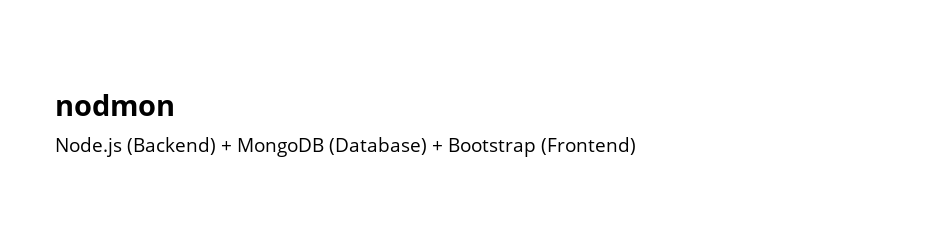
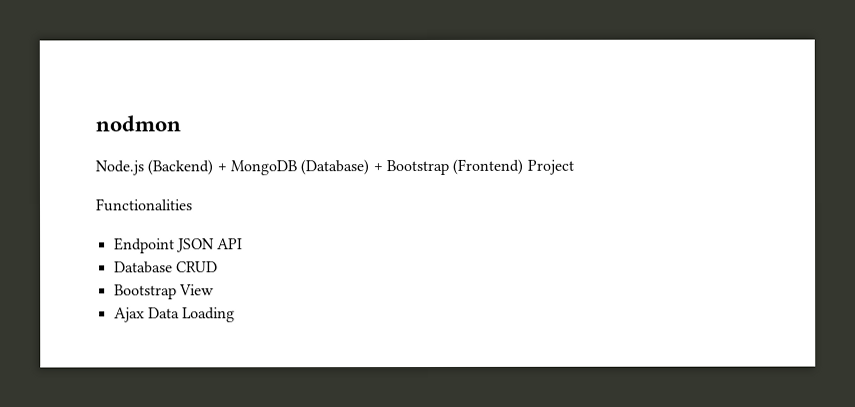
- Node.js (Backend) + MongoDB (Database) + Bootstrap (Frontend)
+ Node.js (Backend) + MongoDB (Database) + Bootstrap (Frontend) Project
+ Functionalities
+ Endpoint JSON API
+ Database CRUD
+ Bootstrap View
+ Ajax Data Loading

